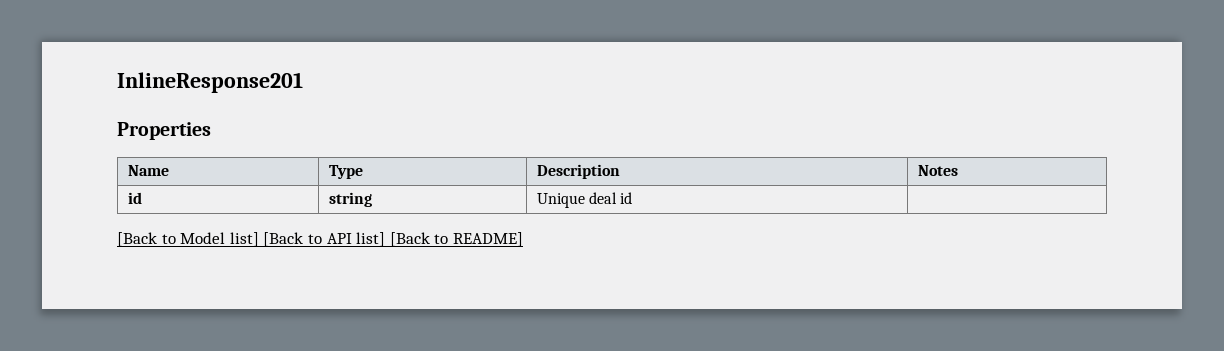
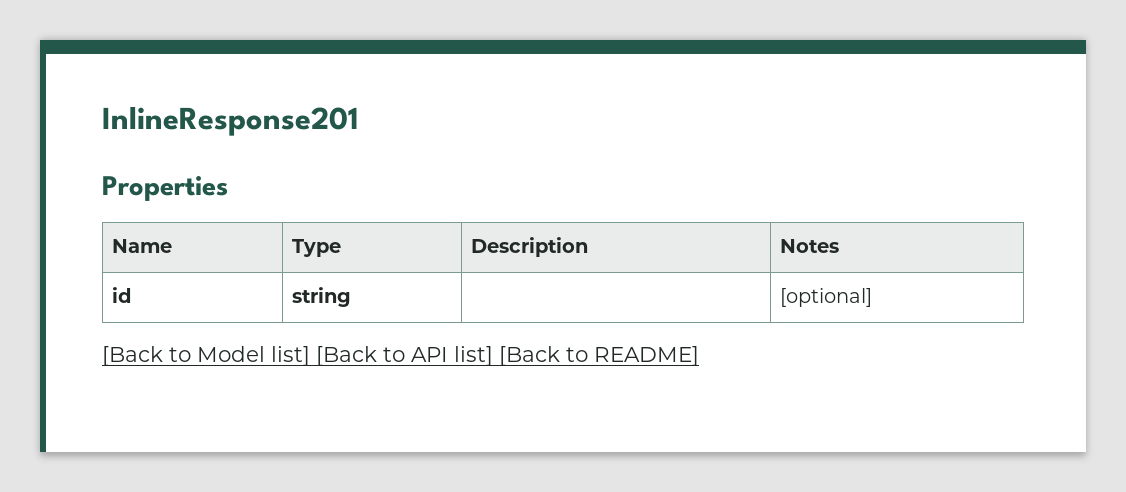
- id | string | Unique deal id |
+ id | string | | [optional]

